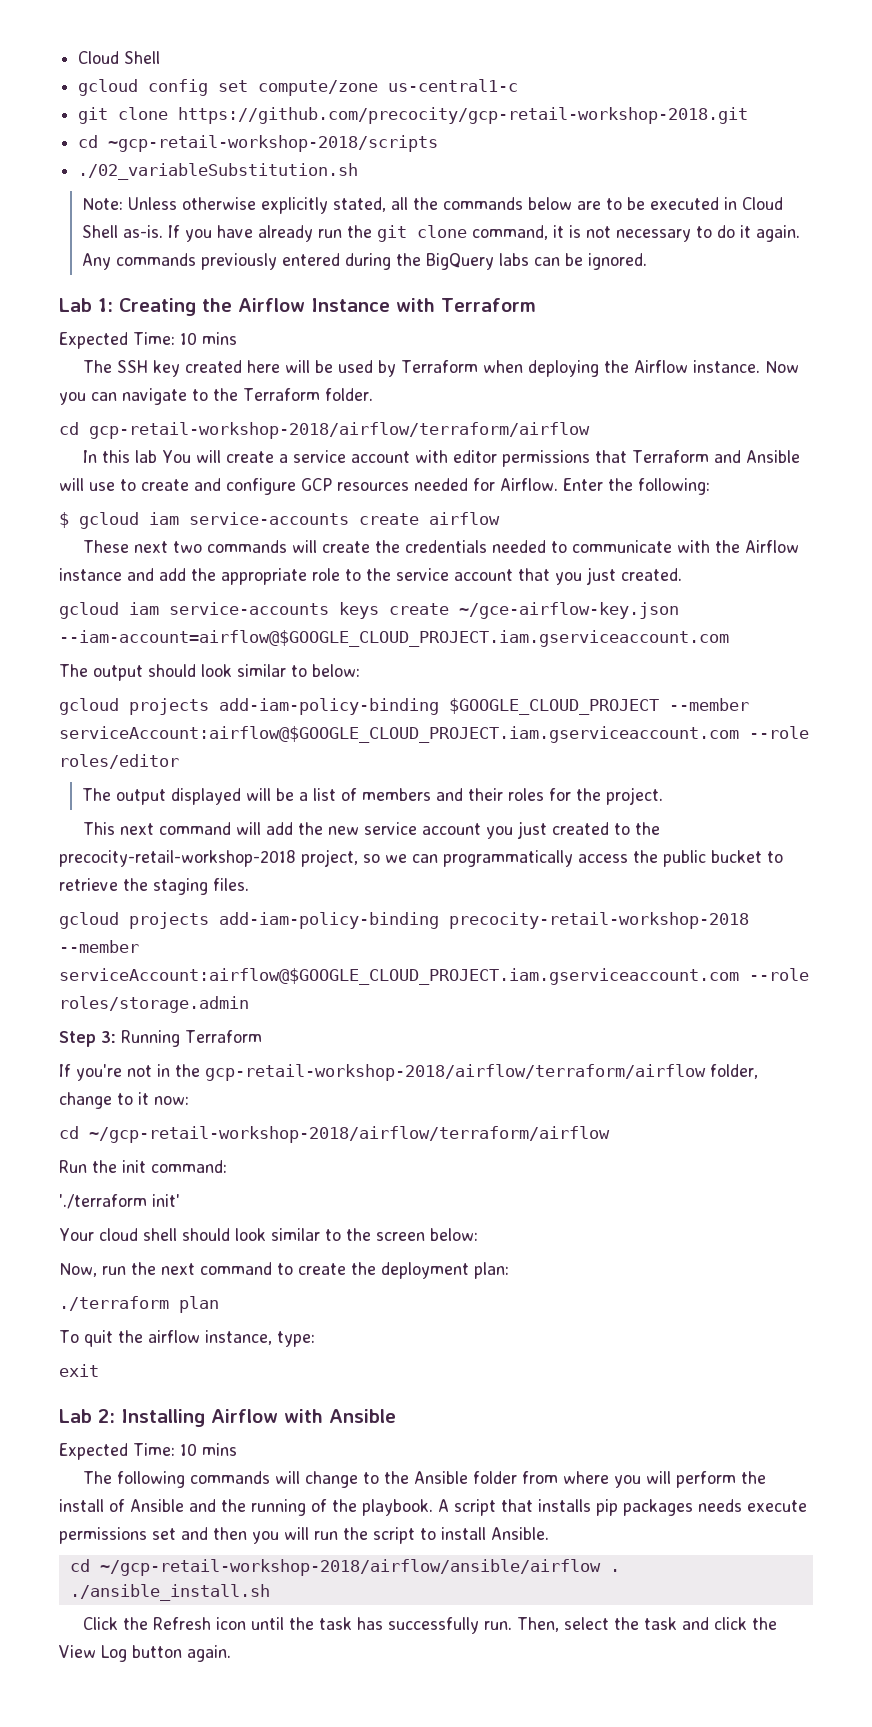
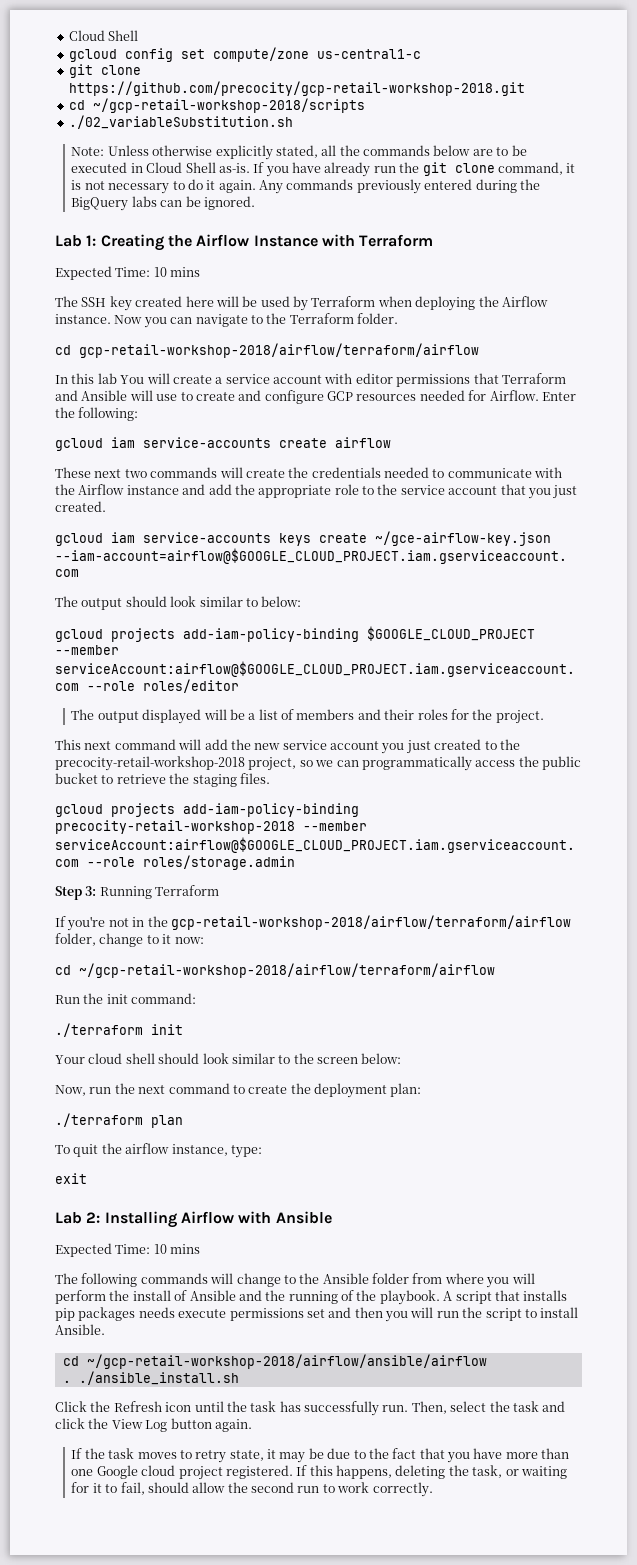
- cd ~gcp-retail-workshop-2018/scripts
+ cd ~/gcp-retail-workshop-2018/scripts
- $ gcloud iam service-accounts create airflow
+ gcloud iam service-accounts create airflow
- './terraform init'
+ ./terraform init
- cd ~/gcp-retail-workshop-2018/airflow/ansible/airflow . ./ansible_install.sh
+ cd ~/gcp-retail-workshop-2018/airflow/ansible/airflow
+ . ./ansible_install.sh
+ If the task moves to retry state, it may be due to the fact that you have more than one Google cloud project registered. If this happens, deleting the task, or waiting for it to fail, should allow the second run to work correctly.

